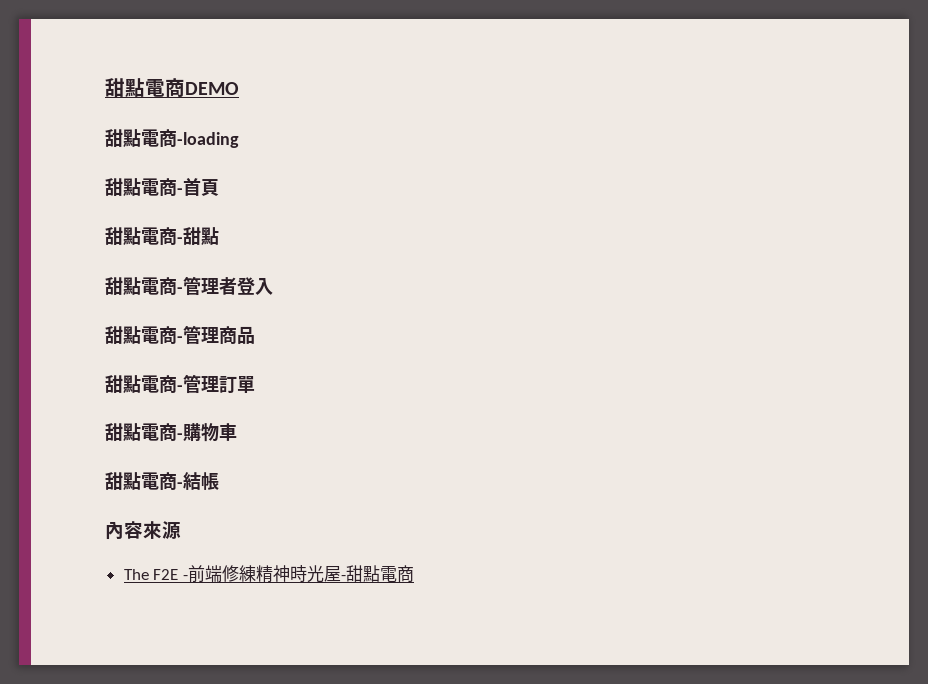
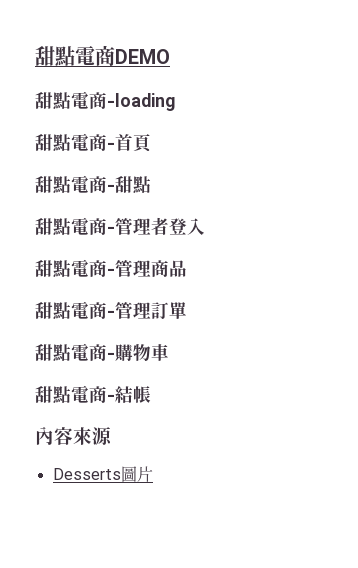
- The F2E -前端修練精神時光屋-甜點電商
+ Desserts圖片

